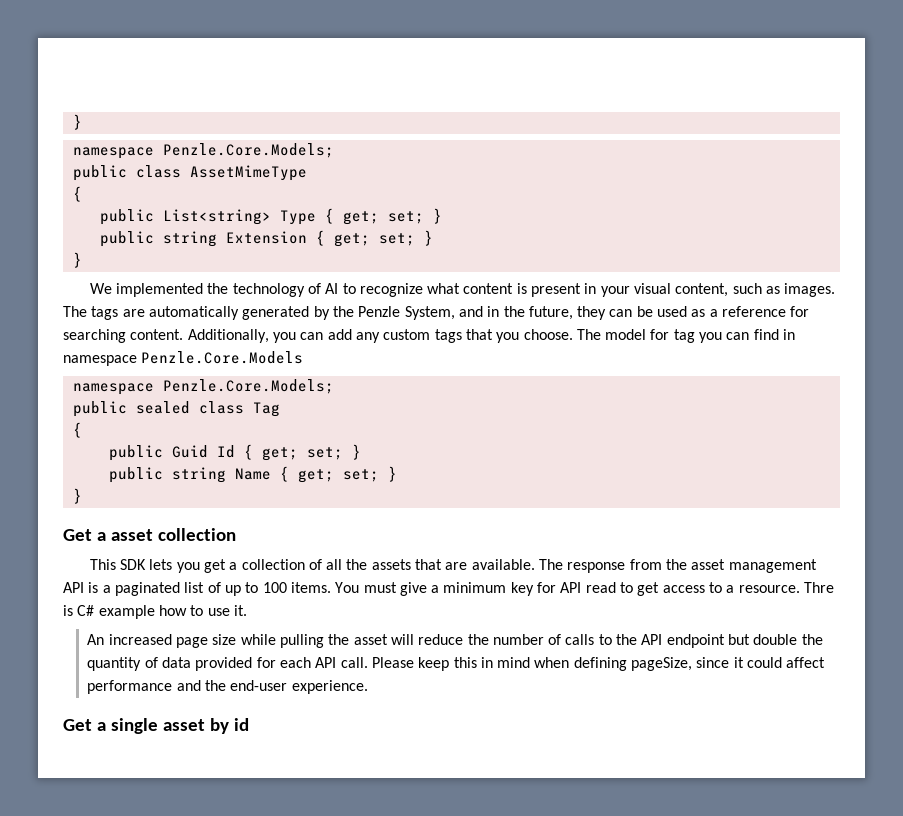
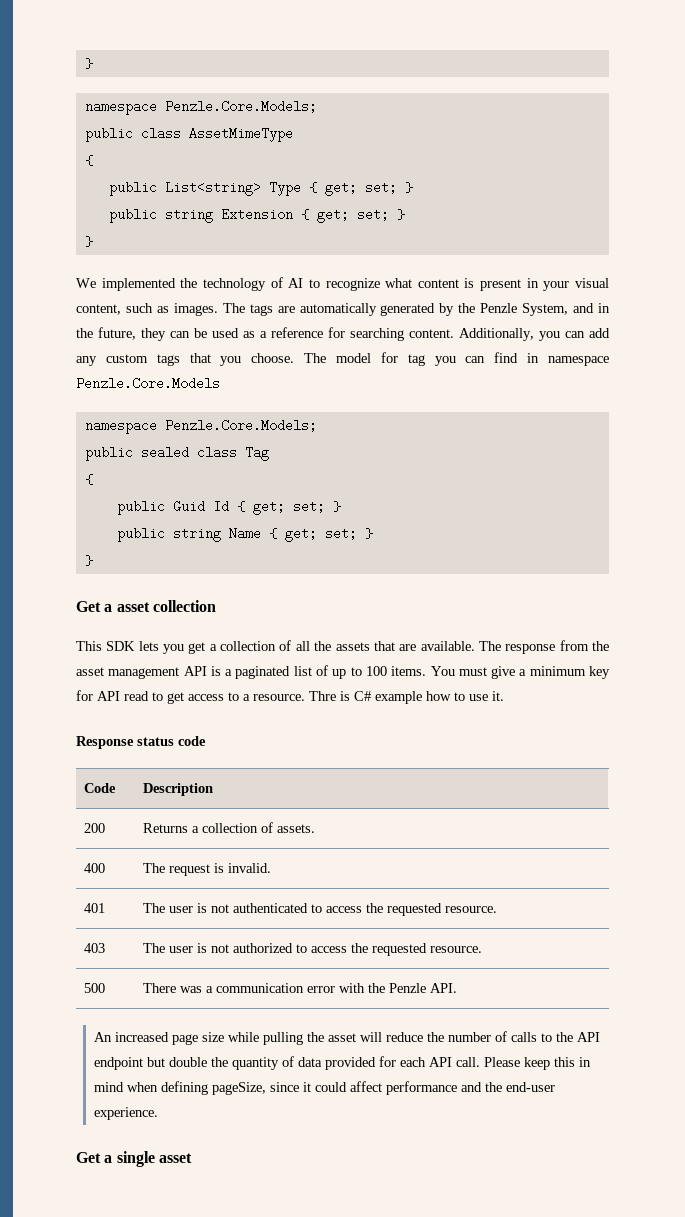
+ Response status code
+ Code | Description
+ 200 | Returns a collection of assets.
+ 400 | The request is invalid.
+ 401 | The user is not authenticated to access the requested resource.
+ 403 | The user is not authorized to access the requested resource.
+ 500 | There was a communication error with the Penzle API.
- Get a single asset by id
+ Get a single asset

